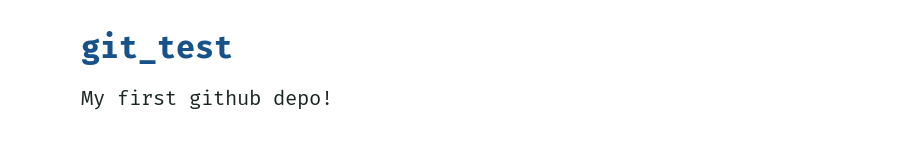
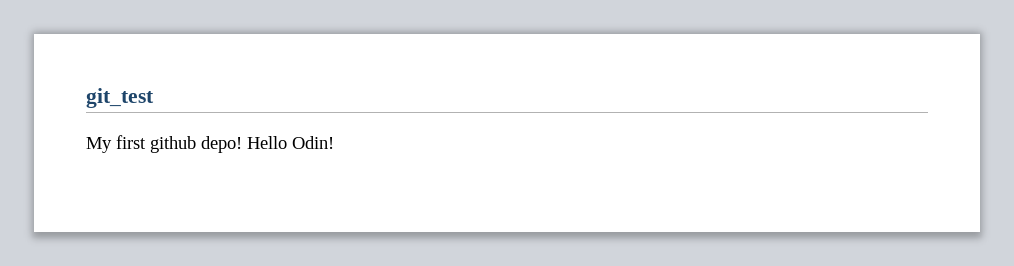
+ Hello Odin!

